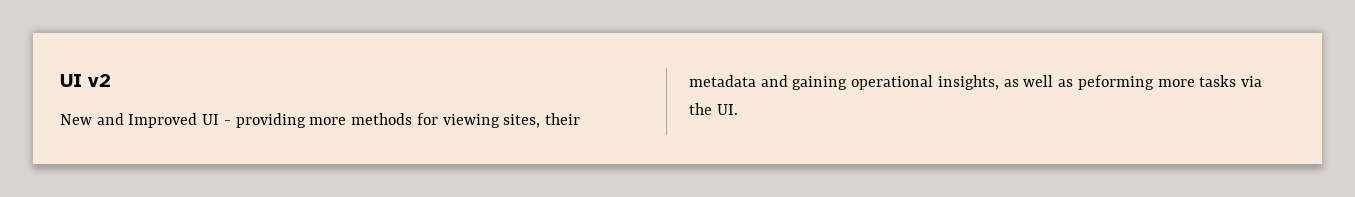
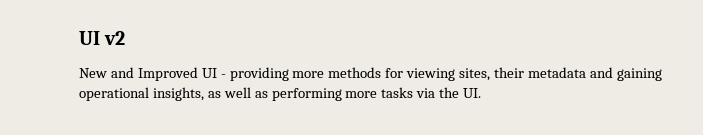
- New and Improved UI - providing more methods for viewing sites, their metadata and gaining operational insights, as well as peforming more tasks via the UI.
+ New and Improved UI - providing more methods for viewing sites, their metadata and gaining operational insights, as well as performing more tasks via the UI.

